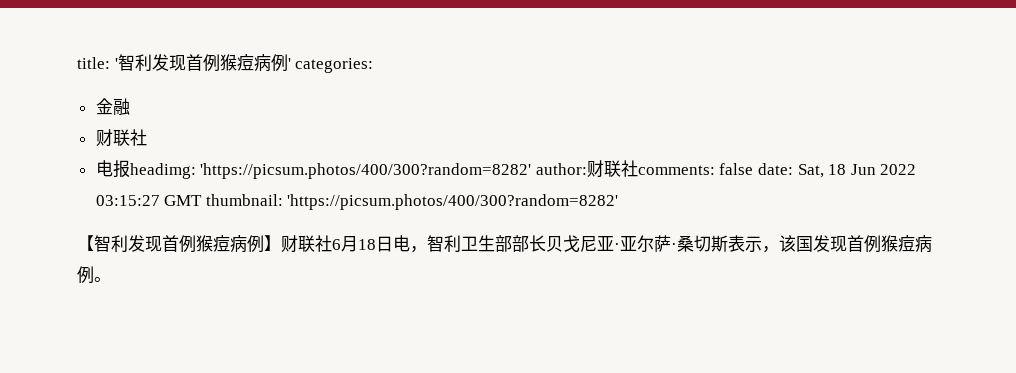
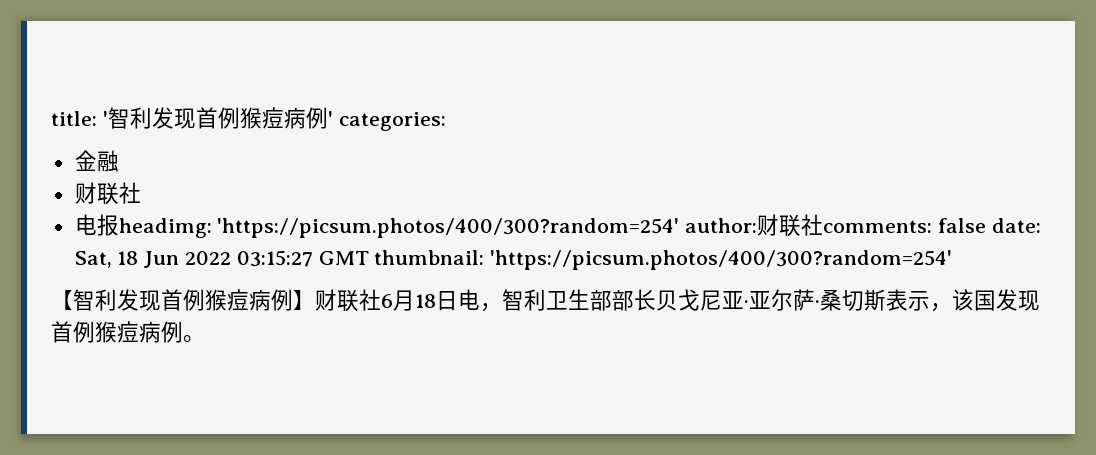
- 电报headimg: 'https://picsum.photos/400/300?random=8282' author:财联社comments: false date: Sat, 18 Jun 2022 03:15:27 GMT thumbnail: 'https://picsum.photos/400/300?random=8282'
+ 电报headimg: 'https://picsum.photos/400/300?random=254' author:财联社comments: false date: Sat, 18 Jun 2022 03:15:27 GMT thumbnail: 'https://picsum.photos/400/300?random=254'

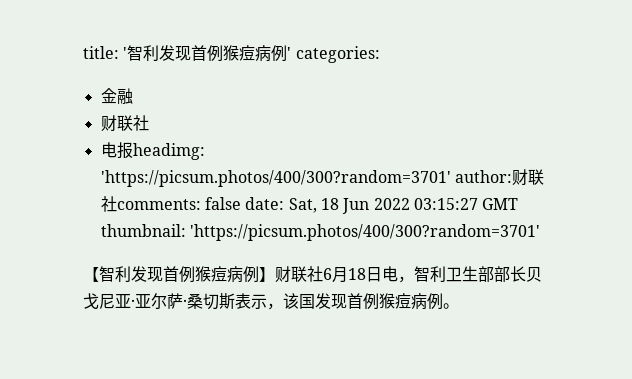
- 电报headimg: 'https://picsum.photos/400/300?random=254' author:财联社comments: false date: Sat, 18 Jun 2022 03:15:27 GMT thumbnail: 'https://picsum.photos/400/300?random=254'
+ 电报headimg: 'https://picsum.photos/400/300?random=3701' author:财联社comments: false date: Sat, 18 Jun 2022 03:15:27 GMT thumbnail: 'https://picsum.photos/400/300?random=3701'

